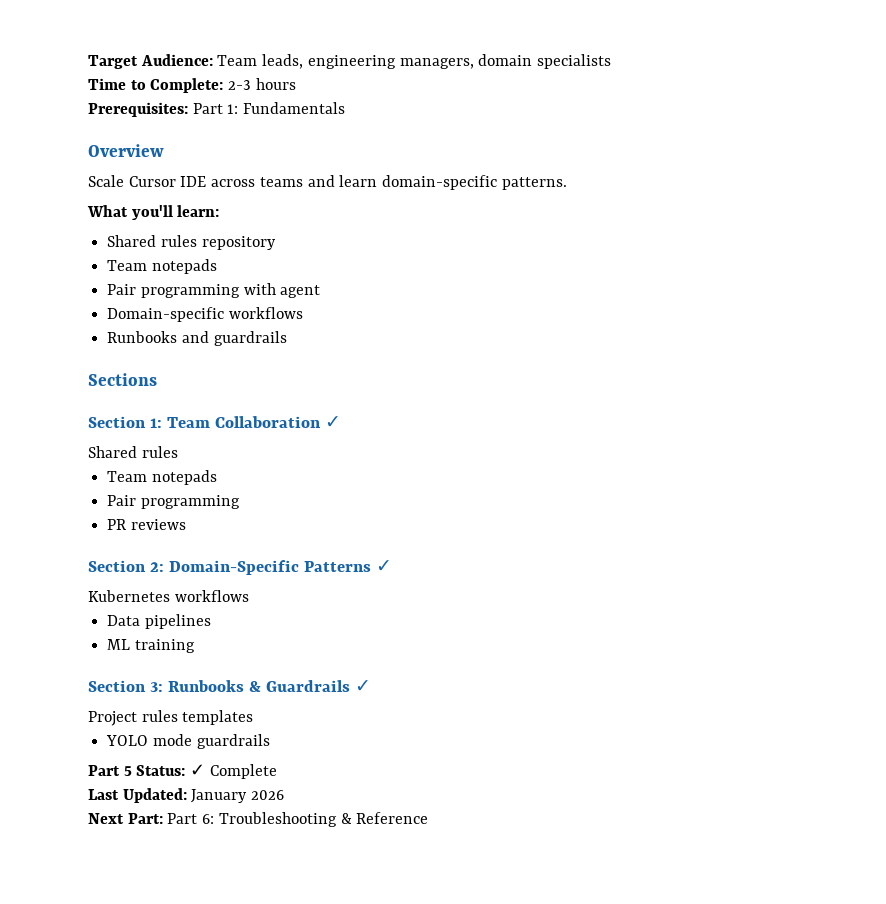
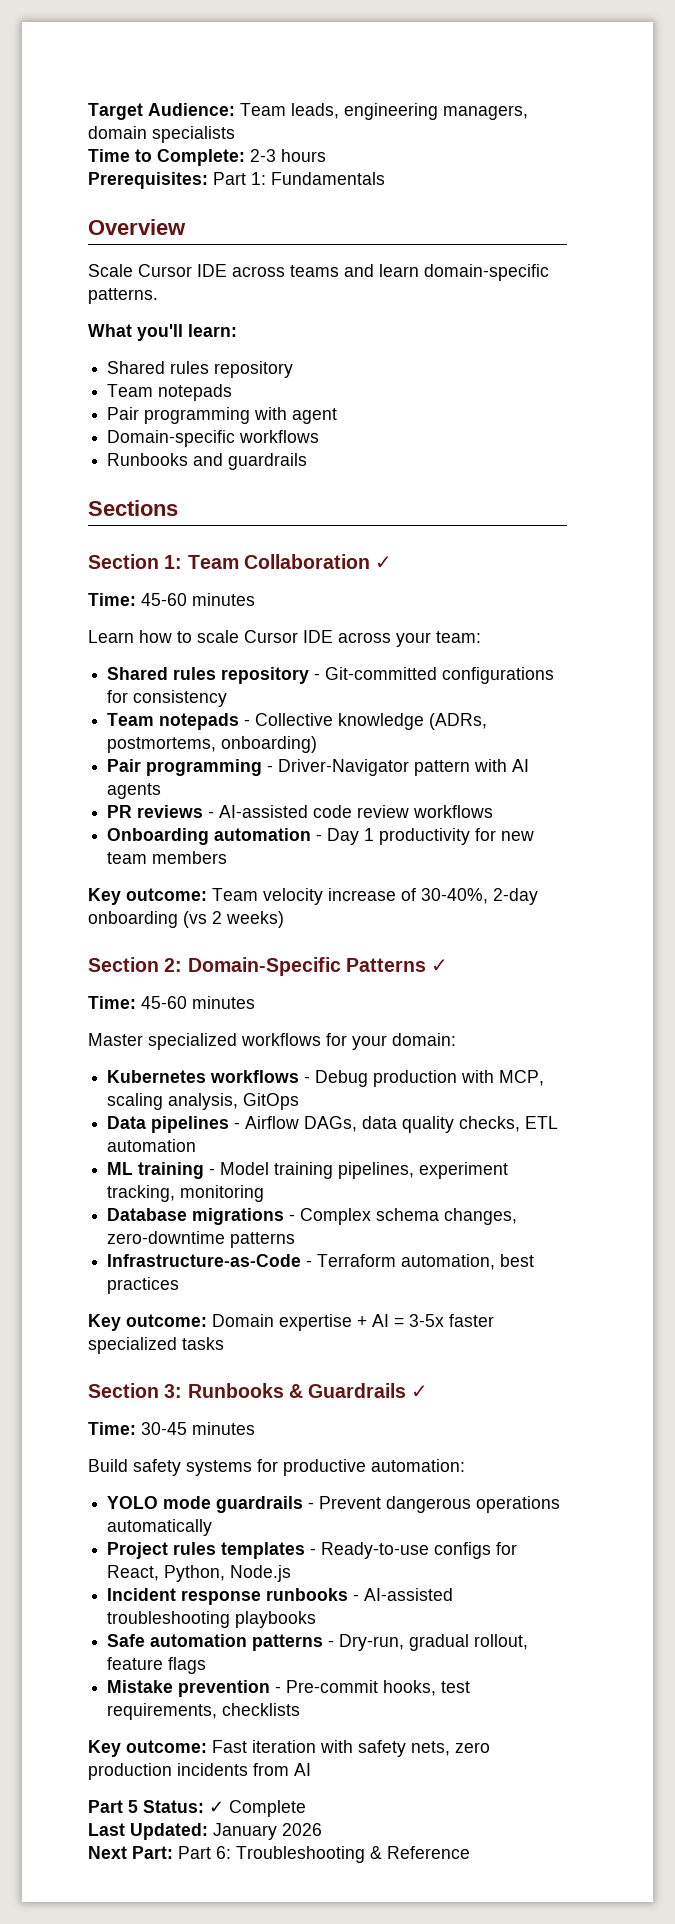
  Section 1: Team Collaboration ✓
- Shared rules
- Team notepads
- Pair programming
- PR reviews
+ Time: 45-60 minutes
+ Learn how to scale Cursor IDE across your team:
+ Shared rules repository - Git-committed configurations for consistency
+ Team notepads - Collective knowledge (ADRs, postmortems, onboarding)
+ Pair programming - Driver-Navigator pattern with AI agents
+ PR reviews - AI-assisted code review workflows
+ Onboarding automation - Day 1 productivity for new team members
+ Key outcome: Team velocity increase of 30-40%, 2-day onboarding (vs 2 weeks)
  Section 2: Domain-Specific Patterns ✓
- Kubernetes workflows
- Data pipelines
- ML training
+ Time: 45-60 minutes
+ Master specialized workflows for your domain:
+ Kubernetes workflows - Debug production with MCP, scaling analysis, GitOps
+ Data pipelines - Airflow DAGs, data quality checks, ETL automation
+ ML training - Model training pipelines, experiment tracking, monitoring
+ Database migrations - Complex schema changes, zero-downtime patterns
+ Infrastructure-as-Code - Terraform automation, best practices
+ Key outcome: Domain expertise + AI = 3-5x faster specialized tasks
- Project rules templates
- YOLO mode guardrails
+ Time: 30-45 minutes
+ Build safety systems for productive automation:
+ YOLO mode guardrails - Prevent dangerous operations automatically
+ Project rules templates - Ready-to-use configs for React, Python, Node.js
+ Incident response runbooks - AI-assisted troubleshooting playbooks
+ Safe automation patterns - Dry-run, gradual rollout, feature flags
+ Mistake prevention - Pre-commit hooks, test requirements, checklists
+ Key outcome: Fast iteration with safety nets, zero production incidents from AI

